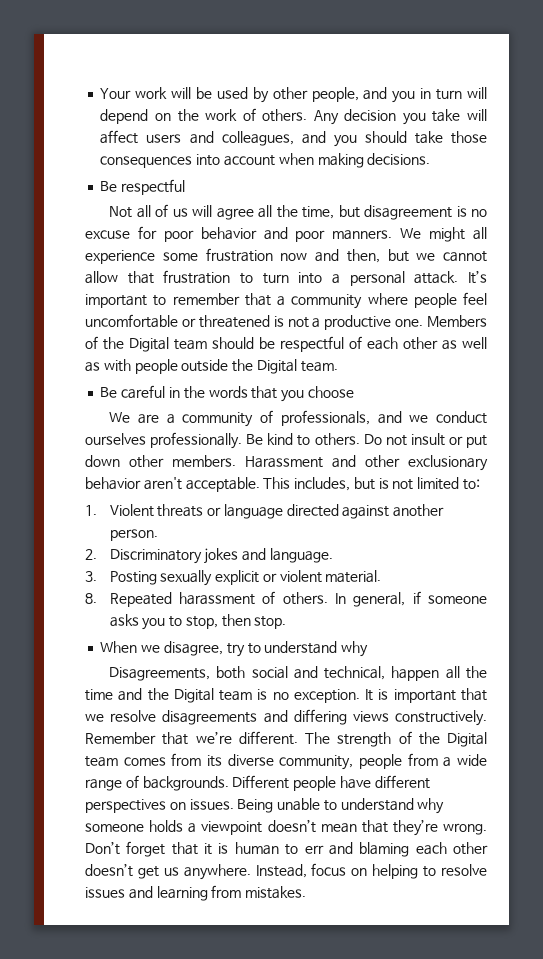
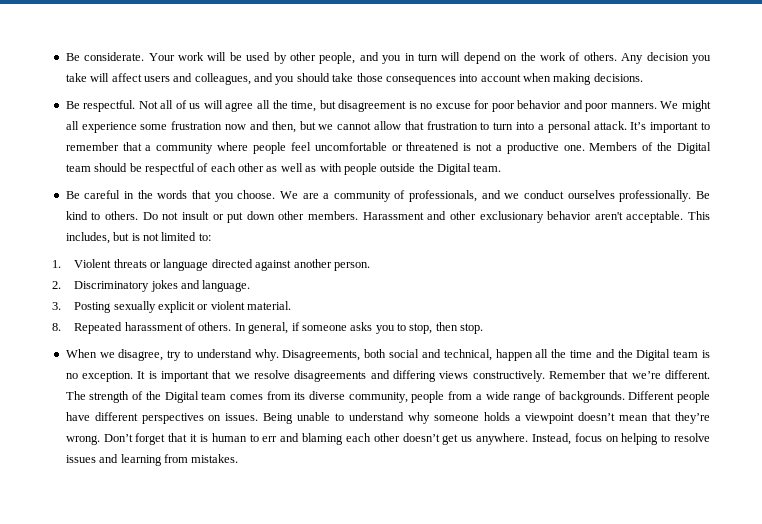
+ Be considerate.
- Be respectful
- Not all of us will agree all the time, but disagreement is no excuse for poor behavior and poor manners.
+ Be respectful. Not all of us will agree all the time, but disagreement is no excuse for poor behavior and poor manners.
- Be careful in the words that you choose
- We are a community of professionals, and we conduct ourselves professionally.
+ Be careful in the words that you choose. We are a community of professionals, and we conduct ourselves professionally.
- When we disagree, try to understand why
- Disagreements, both social and technical, happen all the time and the Digital team is no exception.
+ When we disagree, try to understand why. Disagreements, both social and technical, happen all the time and the Digital team is no exception.

